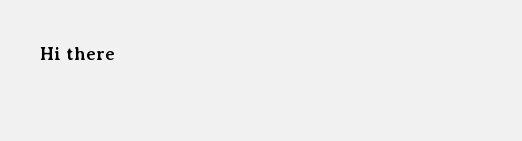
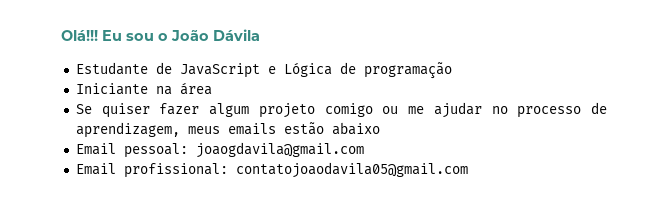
- Hi there
+ Olá!!! Eu sou o João Dávila
+ Estudante de JavaScript e Lógica de programação
+ Iniciante na área
+ Se quiser fazer algum projeto comigo ou me ajudar no processo de aprendizagem, meus emails estão abaixo
+ Email pessoal: joaogdavila@gmail.com
+ Email profissional: contatojoaodavila05@gmail.com

